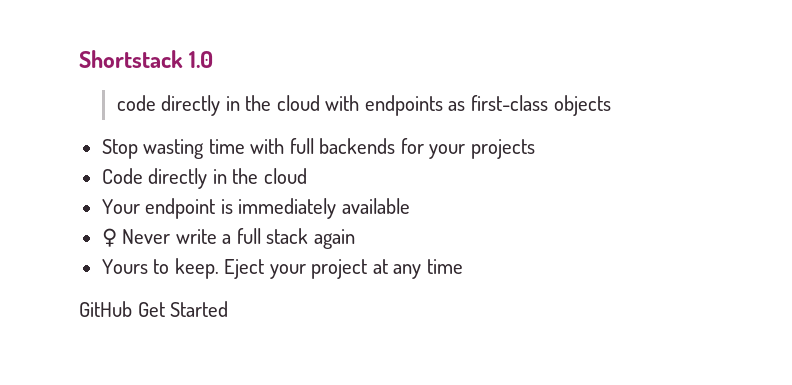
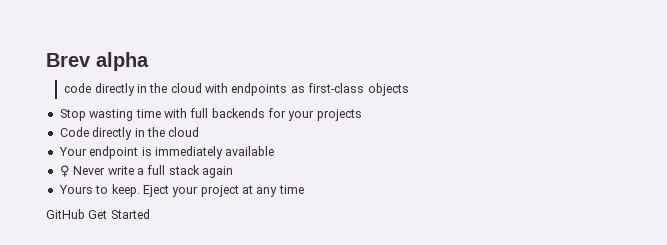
- Shortstack 1.0
+ Brev alpha

